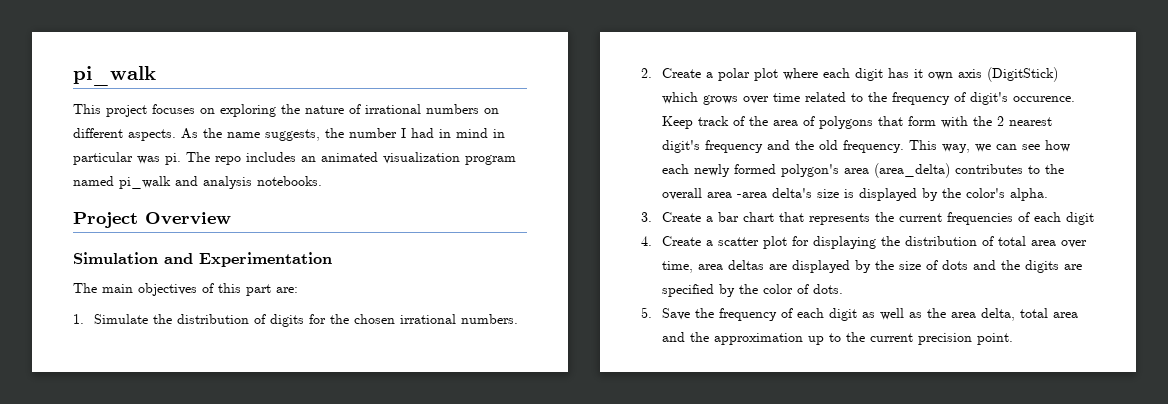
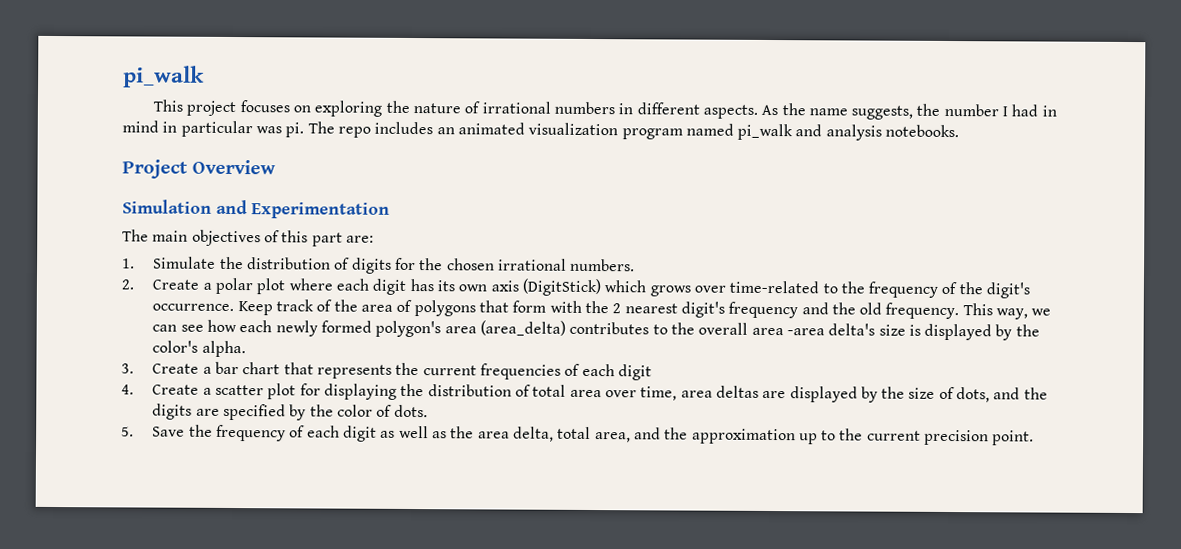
- This project focuses on exploring the nature of irrational numbers on different aspects.
+ This project focuses on exploring the nature of irrational numbers in different aspects.
- 2. Create a polar plot where each digit has it own axis (DigitStick) which grows over time related to the frequency of digit's occurence.
+ 2. Create a polar plot where each digit has its own axis (DigitStick) which grows over time-related to the frequency of the digit's occurrence.
- 4. Create a scatter plot for displaying the distribution of total area over time, area deltas are displayed by the size of dots and the digits are specified by the color of dots.
+ 4. Create a scatter plot for displaying the distribution of total area over time, area deltas are displayed by the size of dots, and the digits are specified by the color of dots.
- 5. Save the frequency of each digit as well as the area delta, total area and the approximation up to the current precision point.
+ 5. Save the frequency of each digit as well as the area delta, total area, and the approximation up to the current precision point.

